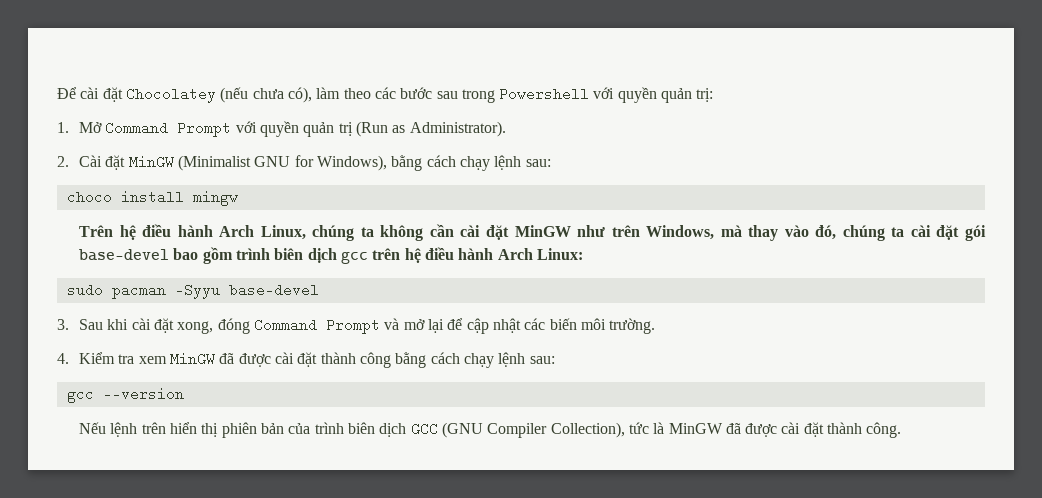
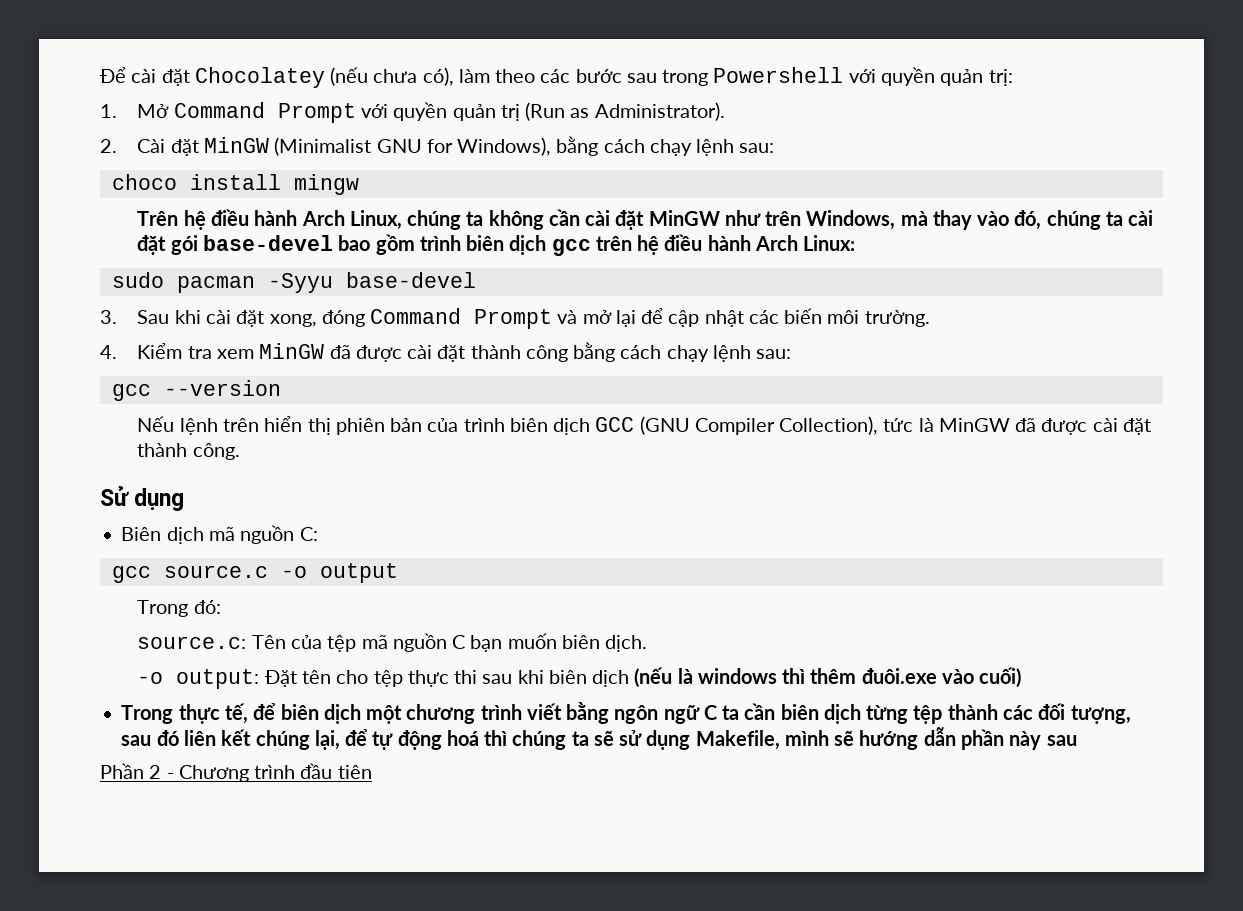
+ Sử dụng
+ Biên dịch mã nguồn C:
+ gcc source.c -o output
+ Trong đó:
+ source.c: Tên của tệp mã nguồn C bạn muốn biên dịch.
+ -o output: Đặt tên cho tệp thực thi sau khi biên dịch (nếu là windows thì thêm đuôi.exe vào cuối)
+ Trong thực tế, để biên dịch một chương trình viết bằng ngôn ngữ C ta cần biên dịch từng tệp thành các đối tượng, sau đó liên kết chúng lại, để tự động hoá thì chúng ta sẽ sử dụng Makefile, mình sẽ hướng dẫn phần này sau
+ Phần 2 - Chương trình đầu tiên

